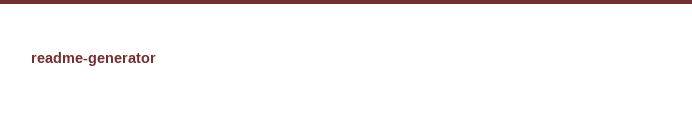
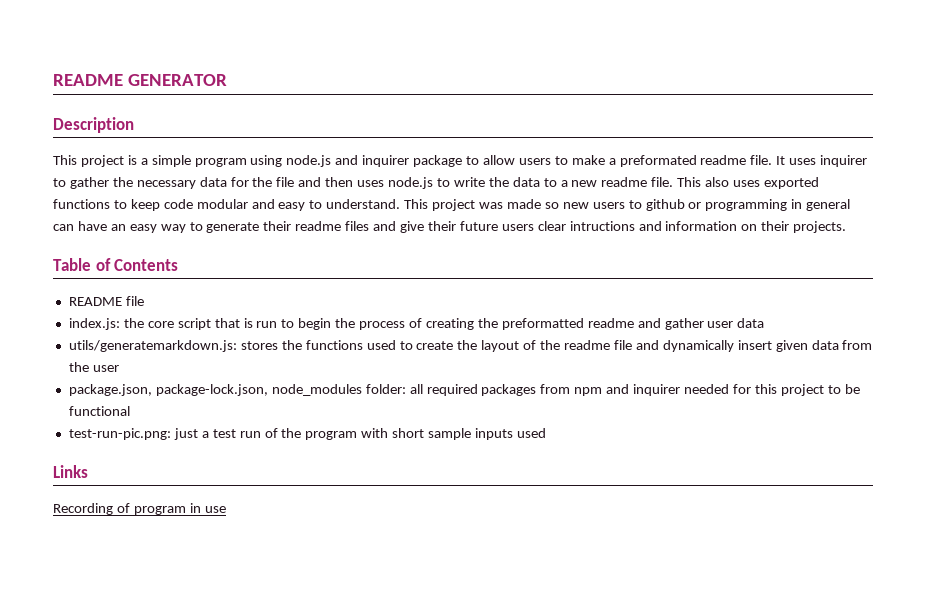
- readme-generator
+ README GENERATOR
+ Description
+ This project is a simple program using node.js and inquirer package to allow users to make a preformated readme file. It uses inquirer to gather the necessary data for the file and then uses node.js to write the data to a new readme file. This also uses exported functions to keep code modular and easy to understand. This project was made so new users to github or programming in general can have an easy way to generate their readme files and give their future users clear intructions and information on their projects.
+ Table of Contents
+ README file
+ index.js: the core script that is run to begin the process of creating the preformatted readme and gather user data
+ utils/generatemarkdown.js: stores the functions used to create the layout of the readme file and dynamically insert given data from the user
+ package.json, package-lock.json, node_modules folder: all required packages from npm and inquirer needed for this project to be functional
+ test-run-pic.png: just a test run of the program with short sample inputs used
+ Links
+ Recording of program in use

